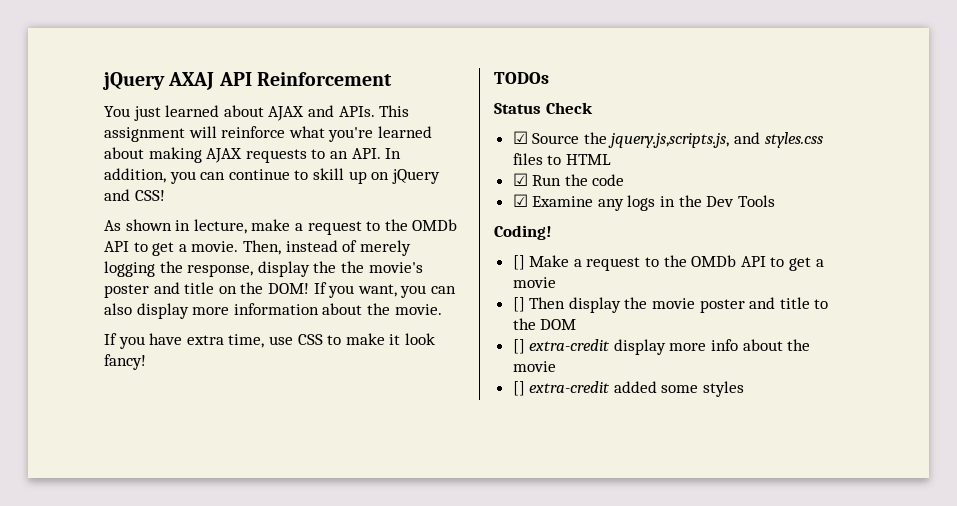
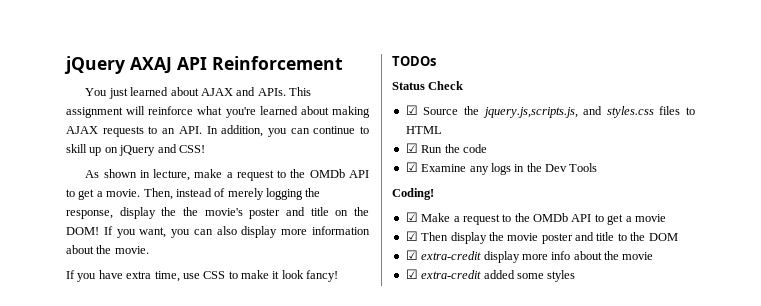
- [] Make a request to the OMDb API to get a movie
+ ☑ Make a request to the OMDb API to get a movie
- [] Then display the movie poster and title to the DOM
+ ☑ Then display the movie poster and title to the DOM
- [] extra-credit display more info about the movie
+ ☑ extra-credit display more info about the movie
- [] extra-credit added some styles
+ ☑ extra-credit added some styles

